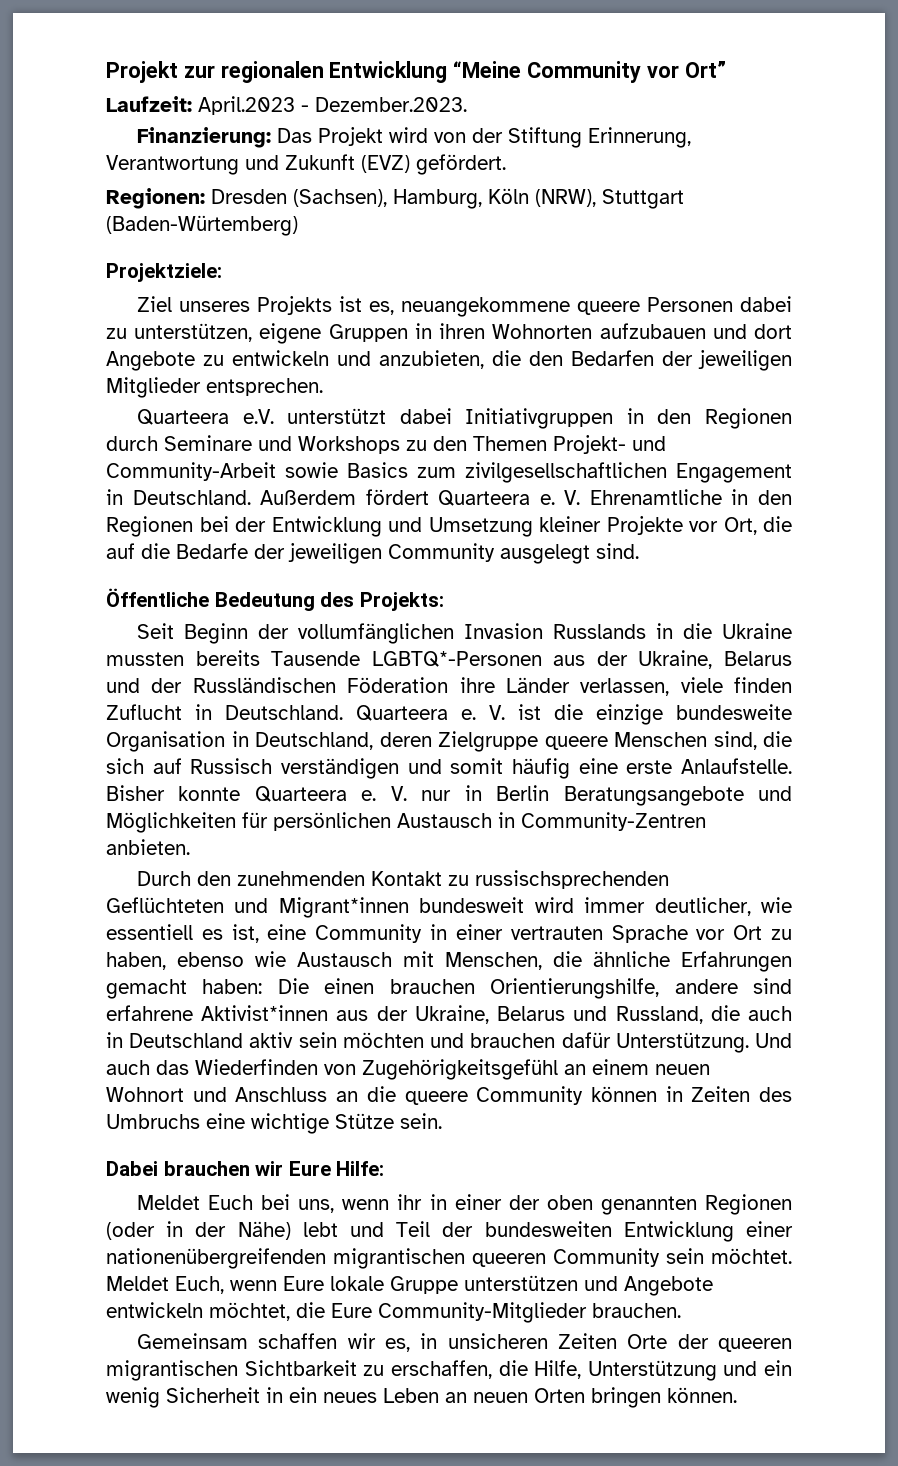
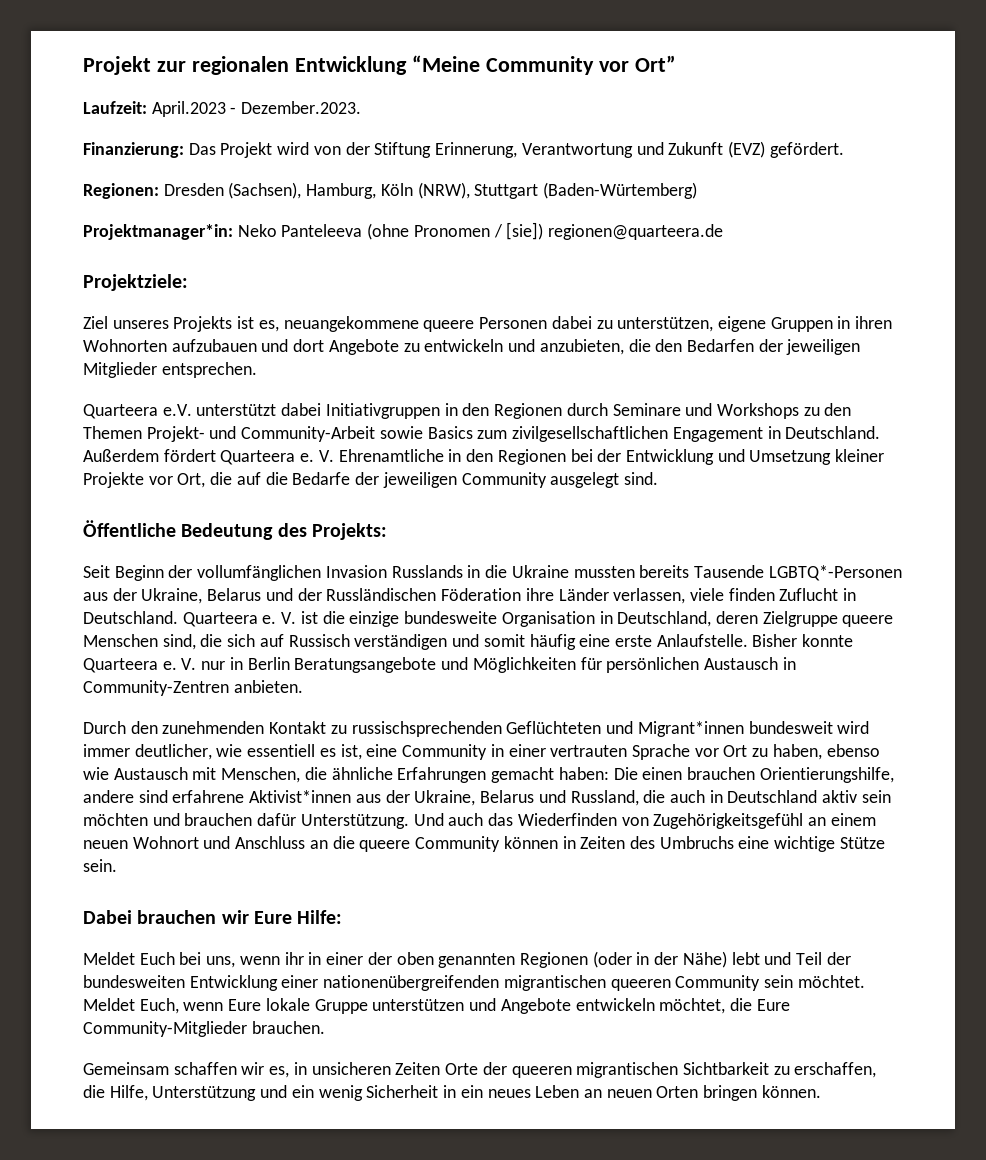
+ Projektmanager*in: Neko Panteleeva (ohne Pronomen / [sie]) regionen@quarteera.de

